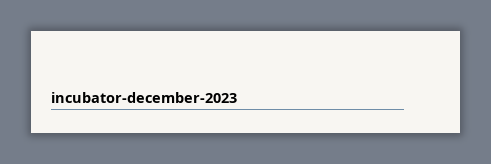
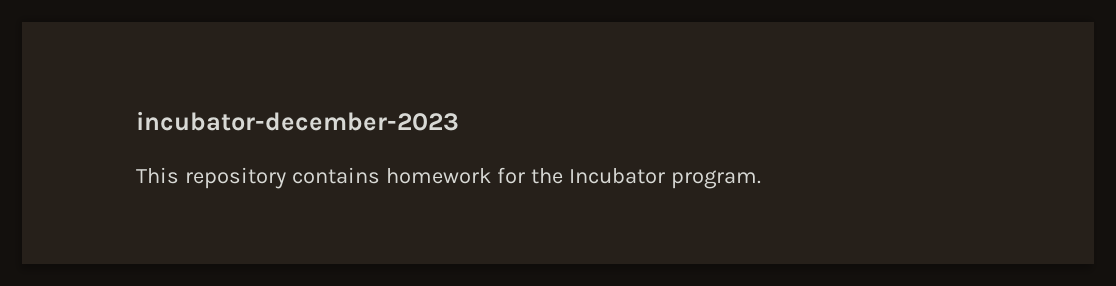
+ This repository contains homework for the Incubator program.

